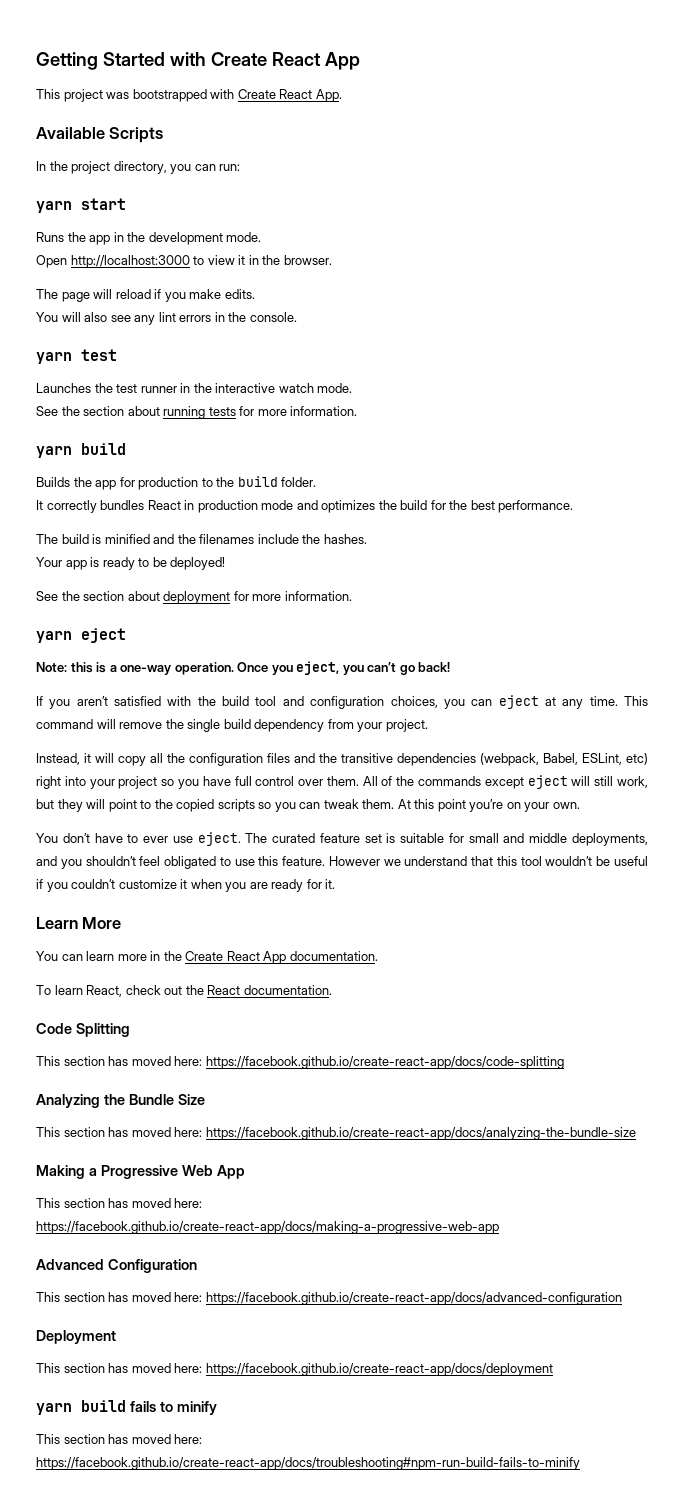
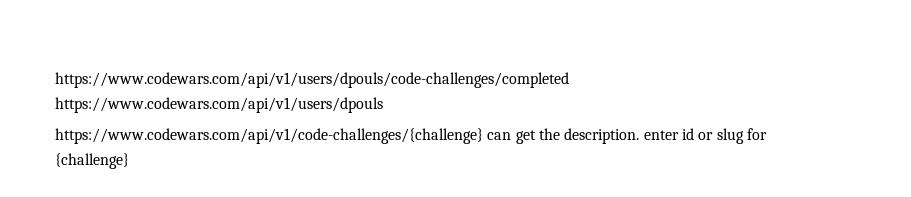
- Getting Started with Create React App
- This project was bootstrapped with Create React App.
- Available Scripts
- In the project directory, you can run:
- yarn start
- Runs the app in the development mode.
- Open http://localhost:3000 to view it in the browser.
- The page will reload if you make edits.
- You will also see any lint errors in the console.
- yarn test
- Launches the test runner in the interactive watch mode.
- See the section about running tests for more information.
- yarn build
- Builds the app for production to the build folder.
- It correctly bundles React in production mode and optimizes the build for the best performance.
- The build is minified and the filenames include the hashes.
- Your app is ready to be deployed!
- See the section about deployment for more information.
- yarn eject
- Note: this is a one-way operation. Once you eject, you can’t go back!
- If you aren’t satisfied with the build tool and configuration choices, you can eject at any time. This command will remove the single build dependency from your project.
- Instead, it will copy all the configuration files and the transitive dependencies (webpack, Babel, ESLint, etc) right into your project so you have full control over them. All of the commands except eject will still work, but they will point to the copied scripts so you can tweak them. At this point you’re on your own.
- You don’t have to ever use eject. The curated feature set is suitable for small and middle deployments, and you shouldn’t feel obligated to use this feature. However we understand that this tool wouldn’t be useful if you couldn’t customize it when you are ready for it.
- Learn More
- You can learn more in the Create React App documentation.
- To learn React, check out the React documentation.
- Code Splitting
- This section has moved here: https://facebook.github.io/create-react-app/docs/code-splitting
- Analyzing the Bundle Size
- This section has moved here: https://facebook.github.io/create-react-app/docs/analyzing-the-bundle-size
- Making a Progressive Web App
- This section has moved here: https://facebook.github.io/create-react-app/docs/making-a-progressive-web-app
- Advanced Configuration
- This section has moved here: https://facebook.github.io/create-react-app/docs/advanced-configuration
- Deployment
- This section has moved here: https://facebook.github.io/create-react-app/docs/deployment
- yarn build fails to minify
- This section has moved here: https://facebook.github.io/create-react-app/docs/troubleshooting#npm-run-build-fails-to-minify
+ https://www.codewars.com/api/v1/users/dpouls/code-challenges/completed https://www.codewars.com/api/v1/users/dpouls
+ https://www.codewars.com/api/v1/code-challenges/{challenge} can get the description. enter id or slug for {challenge}

